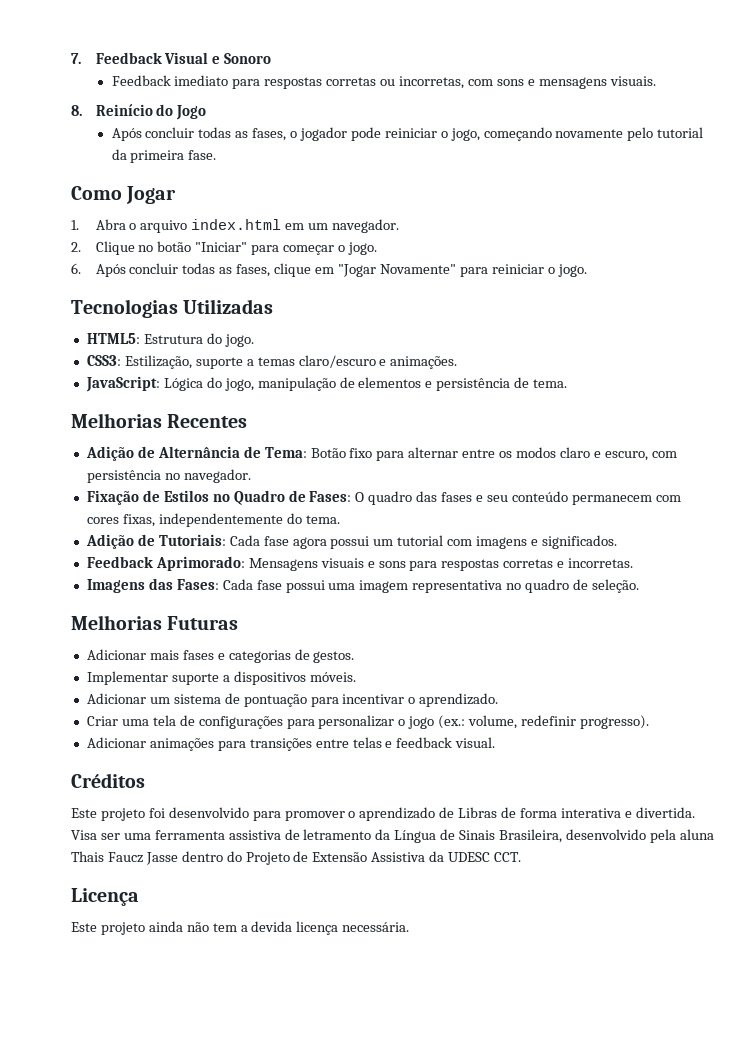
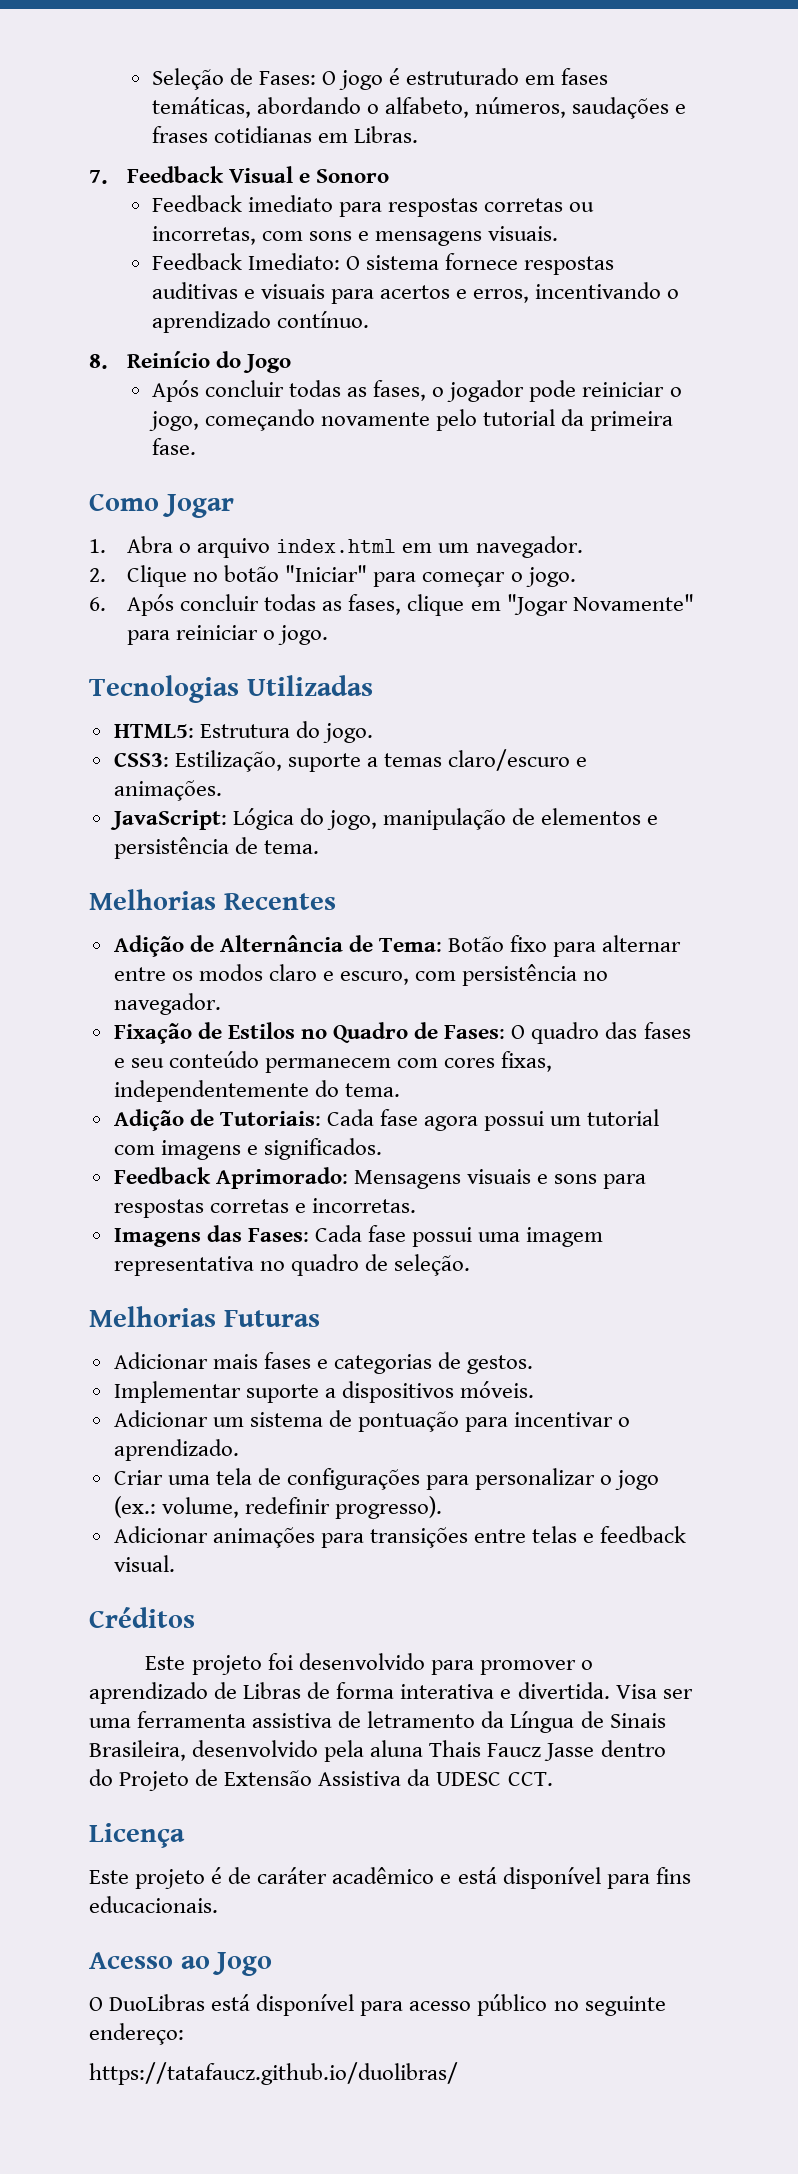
+ Seleção de Fases: O jogo é estruturado em fases temáticas, abordando o alfabeto, números, saudações e frases cotidianas em Libras.
+ Feedback Imediato: O sistema fornece respostas auditivas e visuais para acertos e erros, incentivando o aprendizado contínuo.
- Este projeto ainda não tem a devida licença necessária.
+ Este projeto é de caráter acadêmico e está disponível para fins educacionais.
+ Acesso ao Jogo
+ O DuoLibras está disponível para acesso público no seguinte endereço:
+ https://tatafaucz.github.io/duolibras/

